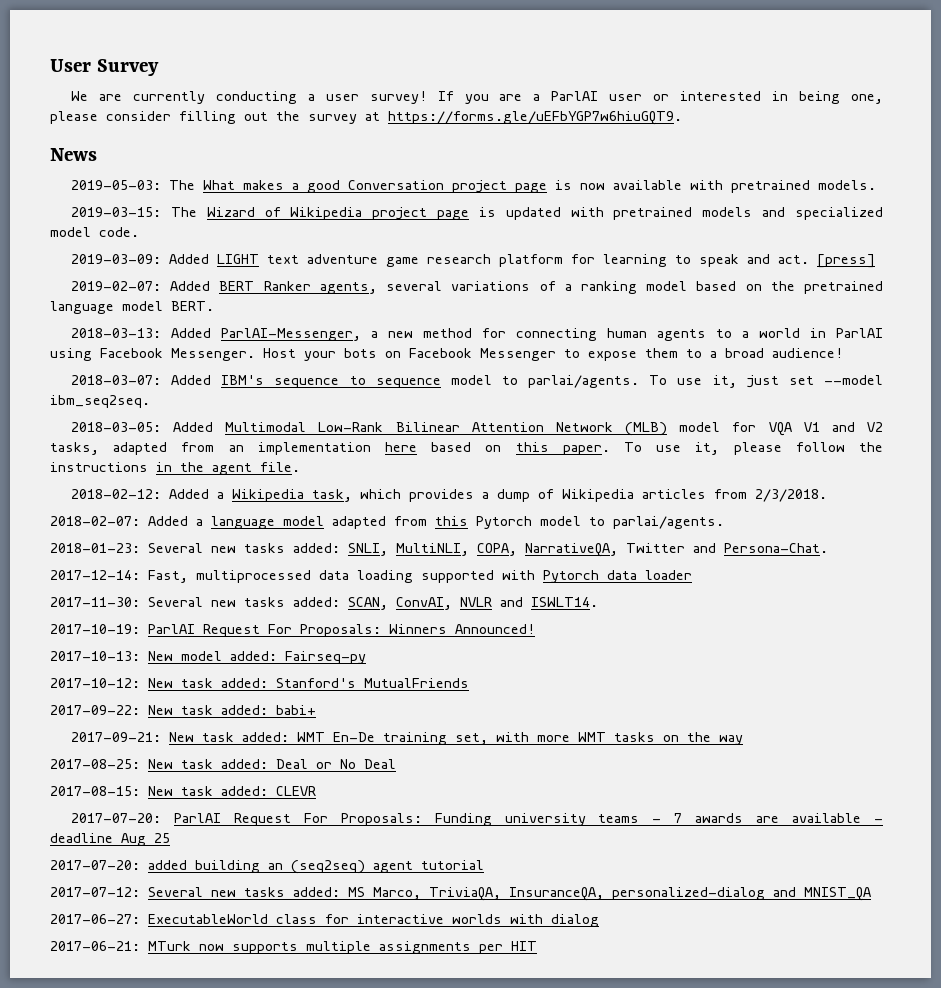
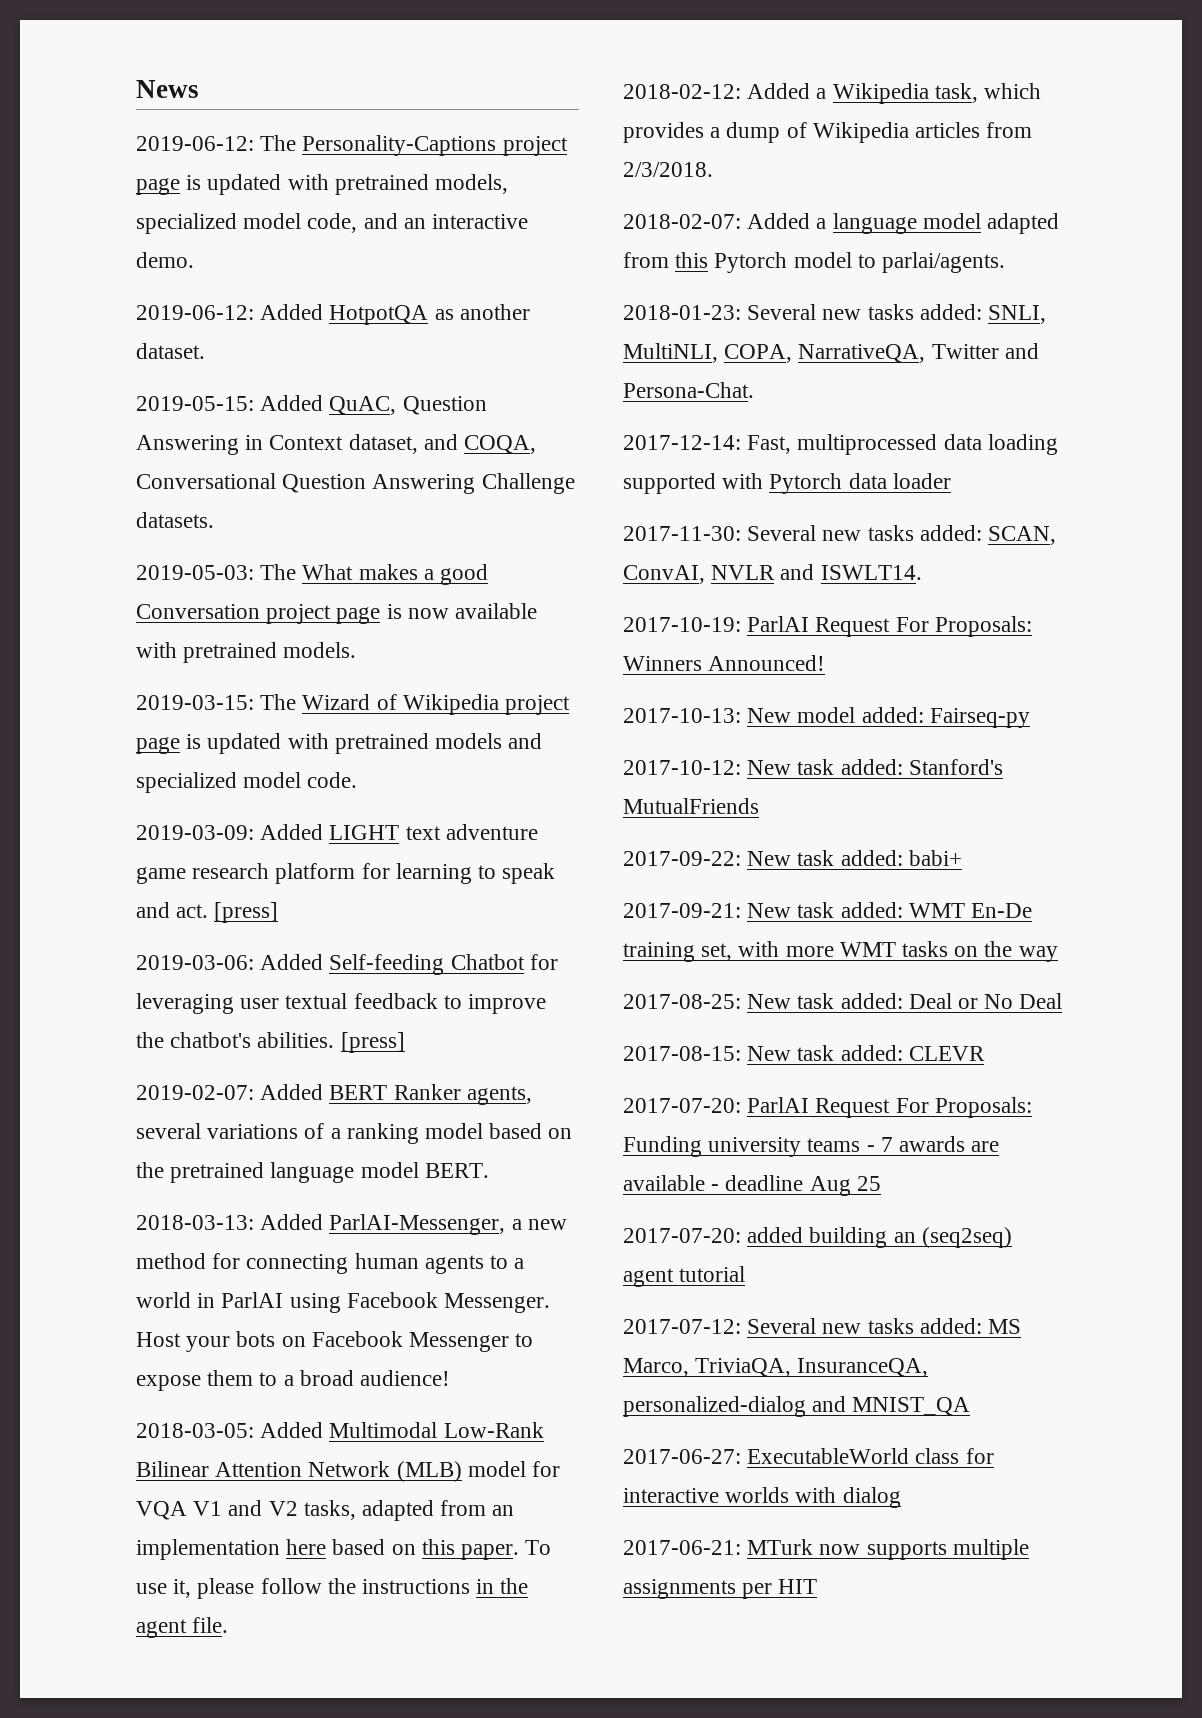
- User Survey
- We are currently conducting a user survey! If you are a ParlAI user or interested in being one, please consider filling out the survey at https://forms.gle/uEFbYGP7w6hiuGQT9.
  News
+ 2019-06-12: The Personality-Captions project page is updated with pretrained models, specialized model code, and an interactive demo.
+ 2019-06-12: Added HotpotQA as another dataset.
+ 2019-05-15: Added QuAC, Question Answering in Context dataset, and COQA, Conversational Question Answering Challenge datasets.
+ 2019-03-06: Added Self-feeding Chatbot for leveraging user textual feedback to improve the chatbot's abilities. [press]
- 2018-03-07: Added IBM's sequence to sequence model to parlai/agents. To use it, just set --model ibm_seq2seq.

